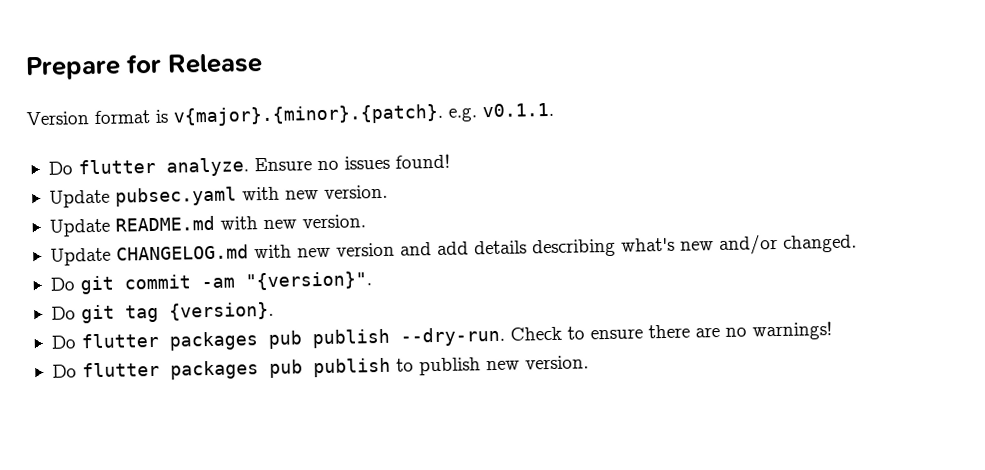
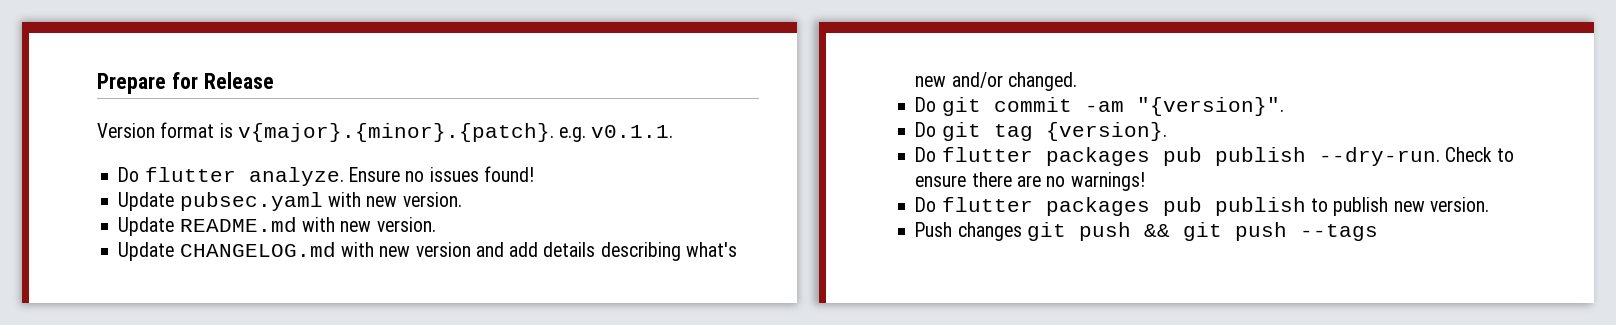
+ Push changes git push && git push --tags

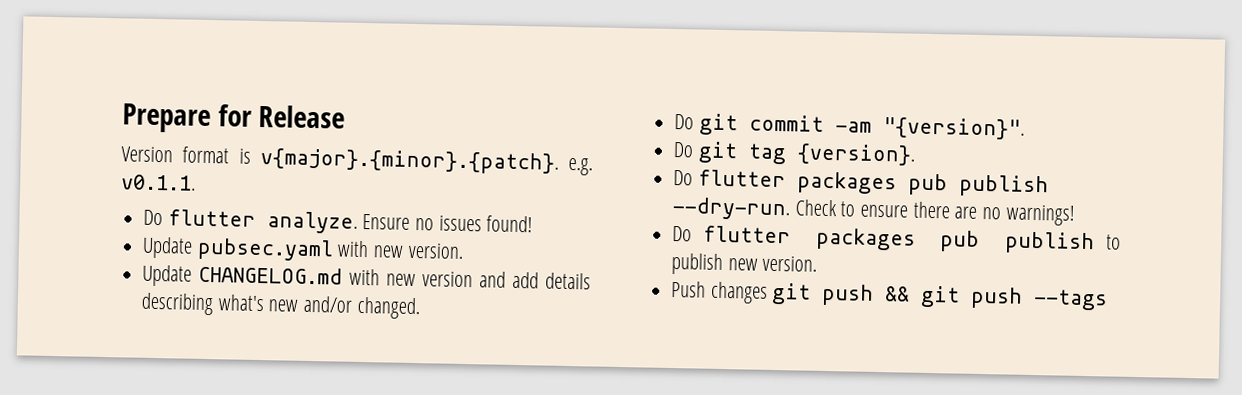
- Update README.md with new version.

